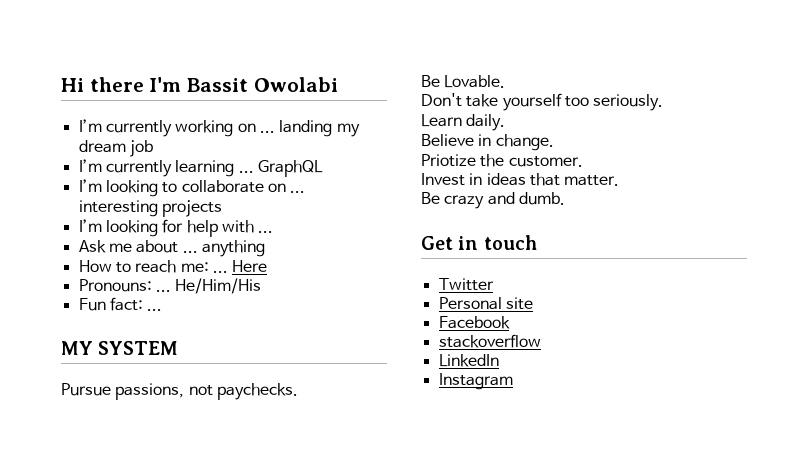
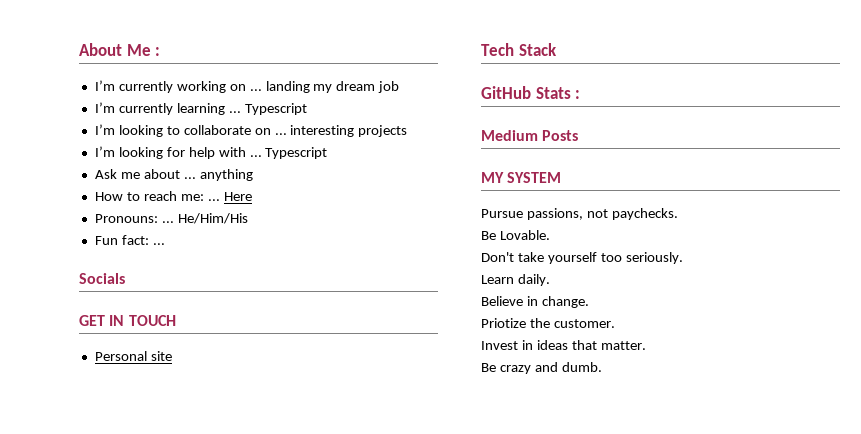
- Hi there I'm Bassit Owolabi
+ About Me :
- I’m currently learning ... GraphQL
+ I’m currently learning ... Typescript
- I’m looking for help with ...
+ I’m looking for help with ... Typescript
+ Socials
+ GET IN TOUCH
+ Personal site
+ Tech Stack
+ GitHub Stats :
+ Medium Posts
- Get in touch
- Twitter
- Personal site
- Facebook
- stackoverflow
- LinkedIn
- Instagram

